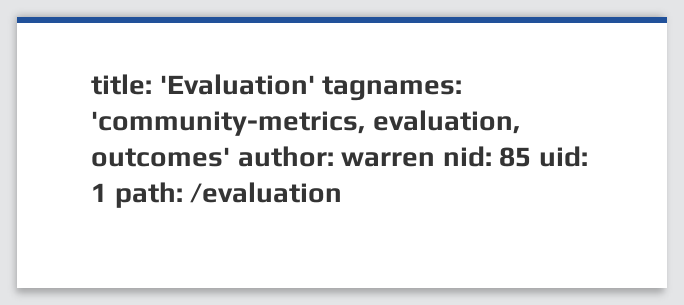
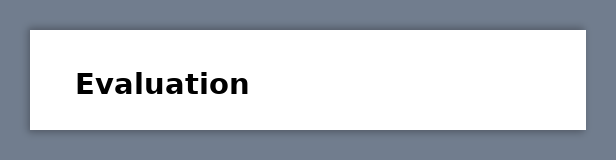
- title: 'Evaluation' tagnames: 'community-metrics, evaluation, outcomes' author: warren nid: 85 uid: 1 path: /evaluation
+ Evaluation

